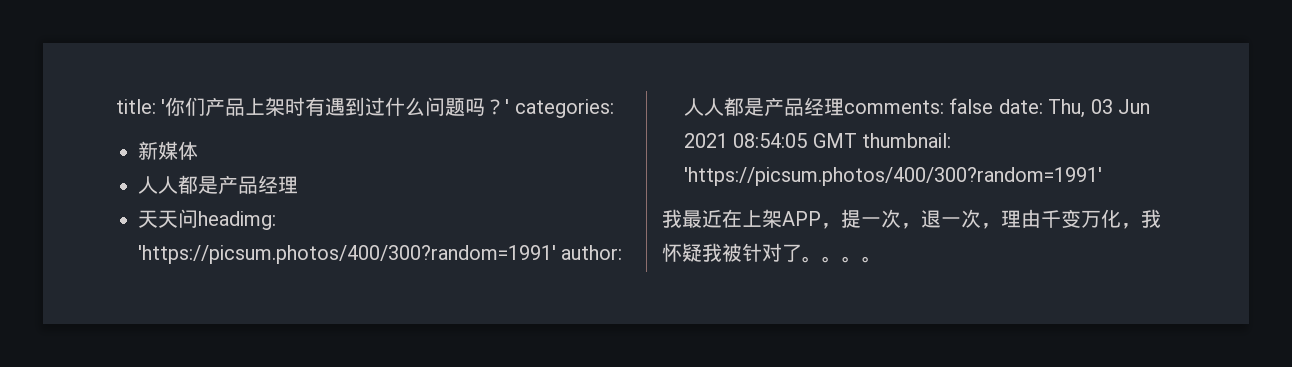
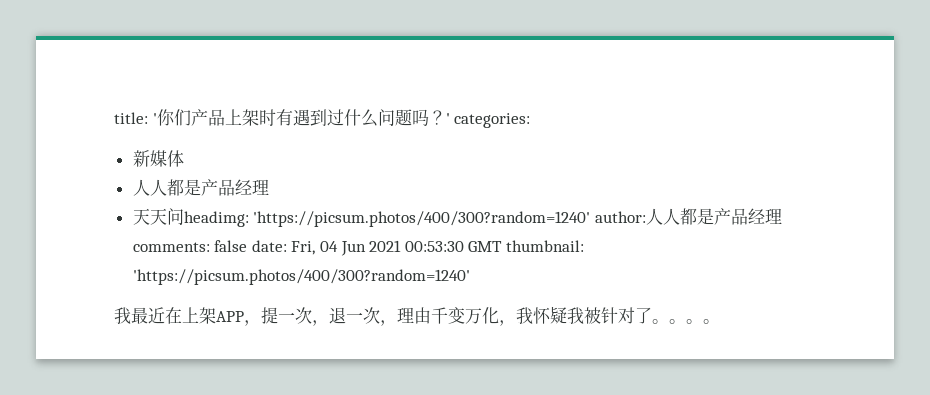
- 天天问headimg: 'https://picsum.photos/400/300?random=1991' author:人人都是产品经理comments: false date: Thu, 03 Jun 2021 08:54:05 GMT thumbnail: 'https://picsum.photos/400/300?random=1991'
+ 天天问headimg: 'https://picsum.photos/400/300?random=1240' author:人人都是产品经理comments: false date: Fri, 04 Jun 2021 00:53:30 GMT thumbnail: 'https://picsum.photos/400/300?random=1240'

